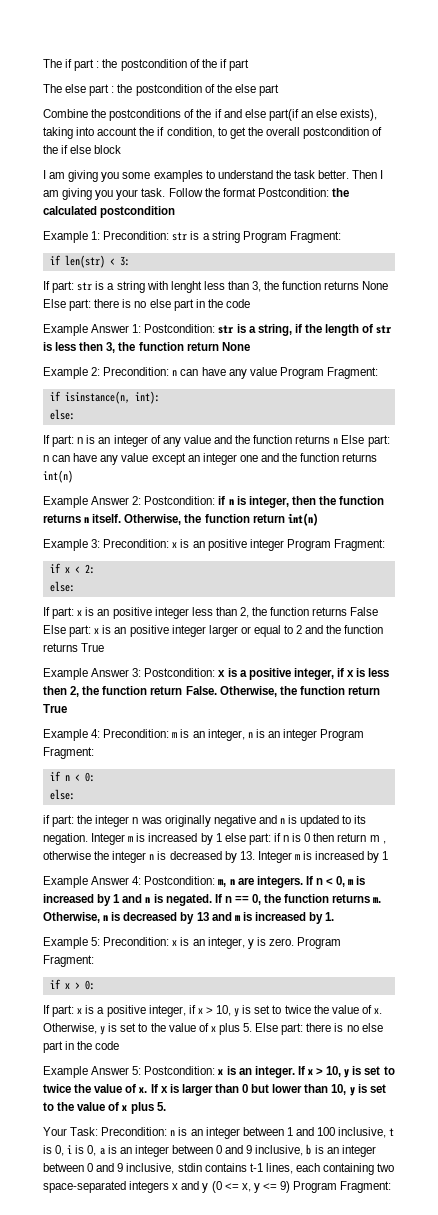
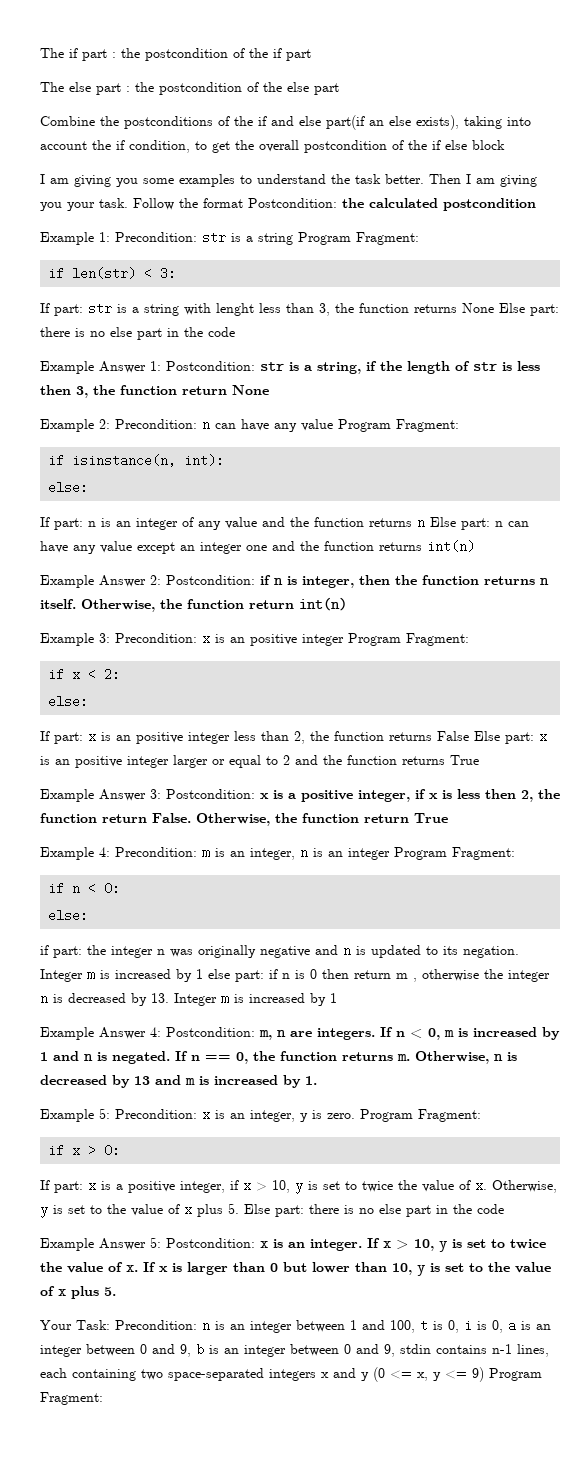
- Your Task: Precondition: n is an integer between 1 and 100 inclusive, t is 0, i is 0, a is an integer between 0 and 9 inclusive, b is an integer between 0 and 9 inclusive, stdin contains t-1 lines, each containing two space-separated integers x and y (0 <= x, y <= 9) Program Fragment:
+ Your Task: Precondition: n is an integer between 1 and 100, t is 0, i is 0, a is an integer between 0 and 9, b is an integer between 0 and 9, stdin contains n-1 lines, each containing two space-separated integers x and y (0 <= x, y <= 9) Program Fragment:

